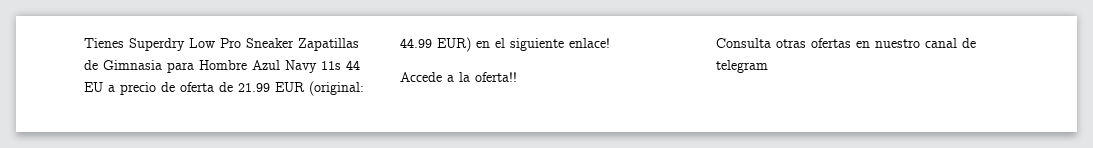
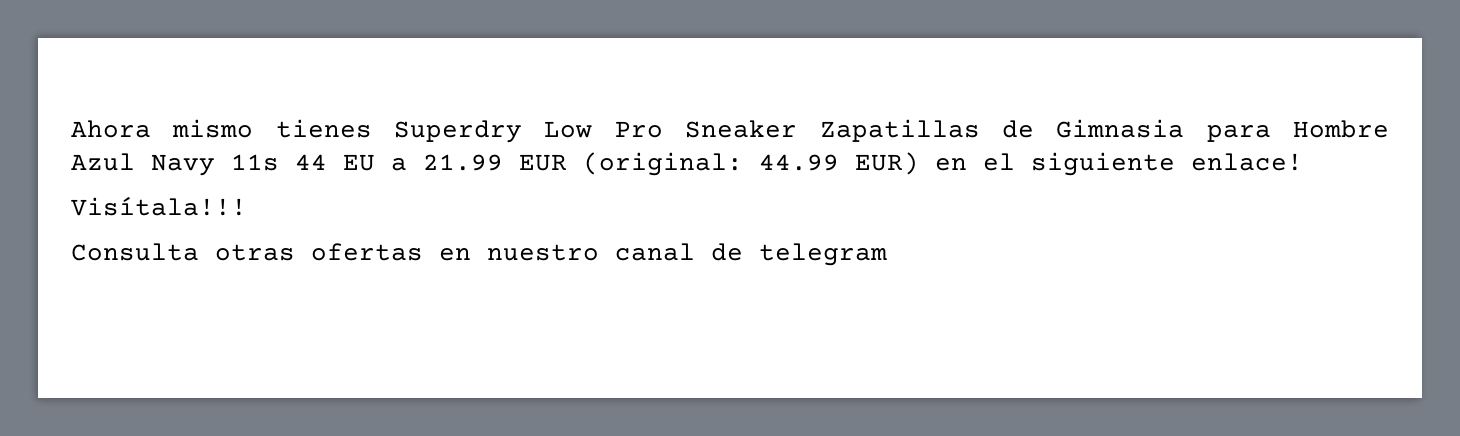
- Tienes Superdry Low Pro Sneaker Zapatillas de Gimnasia para Hombre Azul Navy 11s 44 EU a precio de oferta de 21.99 EUR (original: 44.99 EUR) en el siguiente enlace!
+ Ahora mismo tienes Superdry Low Pro Sneaker Zapatillas de Gimnasia para Hombre Azul Navy 11s 44 EU a 21.99 EUR (original: 44.99 EUR) en el siguiente enlace!
- Accede a la oferta!!
+ Visítala!!!

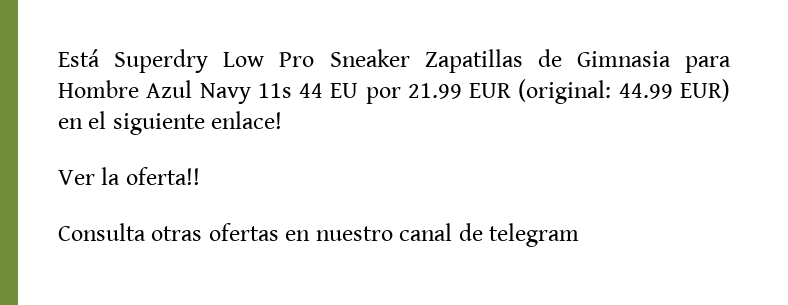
- Ahora mismo tienes Superdry Low Pro Sneaker Zapatillas de Gimnasia para Hombre Azul Navy 11s 44 EU a 21.99 EUR (original: 44.99 EUR) en el siguiente enlace!
+ Está Superdry Low Pro Sneaker Zapatillas de Gimnasia para Hombre Azul Navy 11s 44 EU por 21.99 EUR (original: 44.99 EUR) en el siguiente enlace!
- Visítala!!!
+ Ver la oferta!!

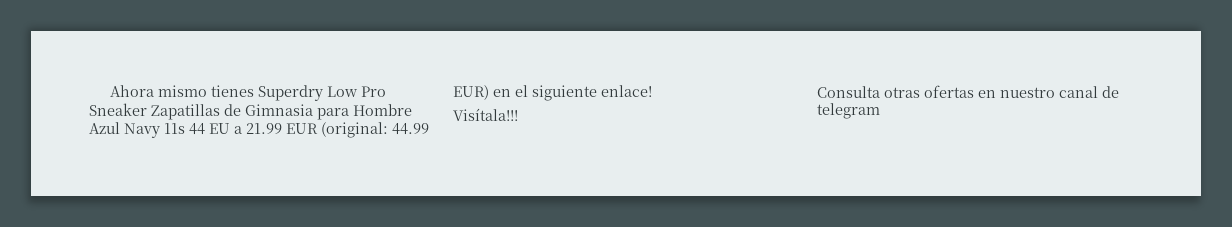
- Está Superdry Low Pro Sneaker Zapatillas de Gimnasia para Hombre Azul Navy 11s 44 EU por 21.99 EUR (original: 44.99 EUR) en el siguiente enlace!
+ Ahora mismo tienes Superdry Low Pro Sneaker Zapatillas de Gimnasia para Hombre Azul Navy 11s 44 EU a 21.99 EUR (original: 44.99 EUR) en el siguiente enlace!
- Ver la oferta!!
+ Visítala!!!

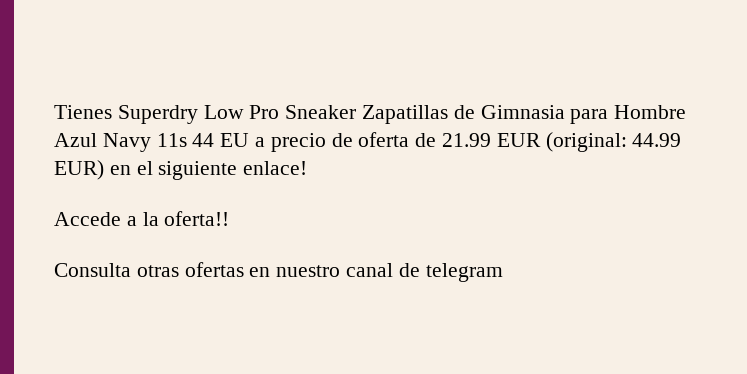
- Ahora mismo tienes Superdry Low Pro Sneaker Zapatillas de Gimnasia para Hombre Azul Navy 11s 44 EU a 21.99 EUR (original: 44.99 EUR) en el siguiente enlace!
+ Tienes Superdry Low Pro Sneaker Zapatillas de Gimnasia para Hombre Azul Navy 11s 44 EU a precio de oferta de 21.99 EUR (original: 44.99 EUR) en el siguiente enlace!
- Visítala!!!
+ Accede a la oferta!!

